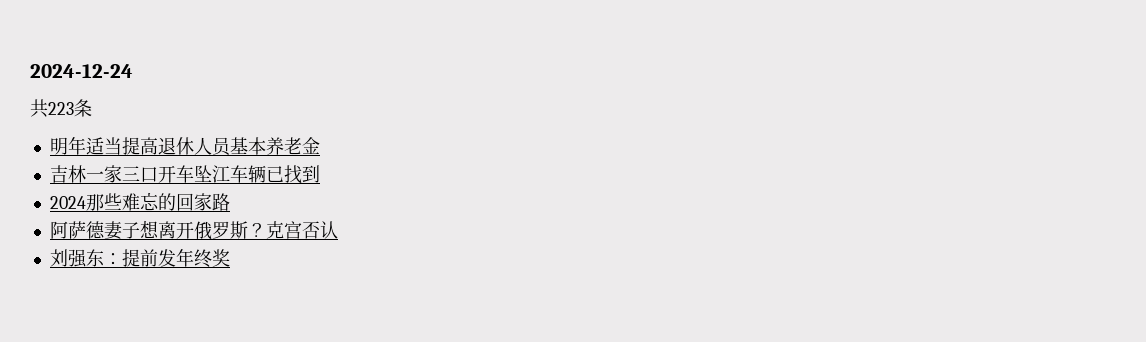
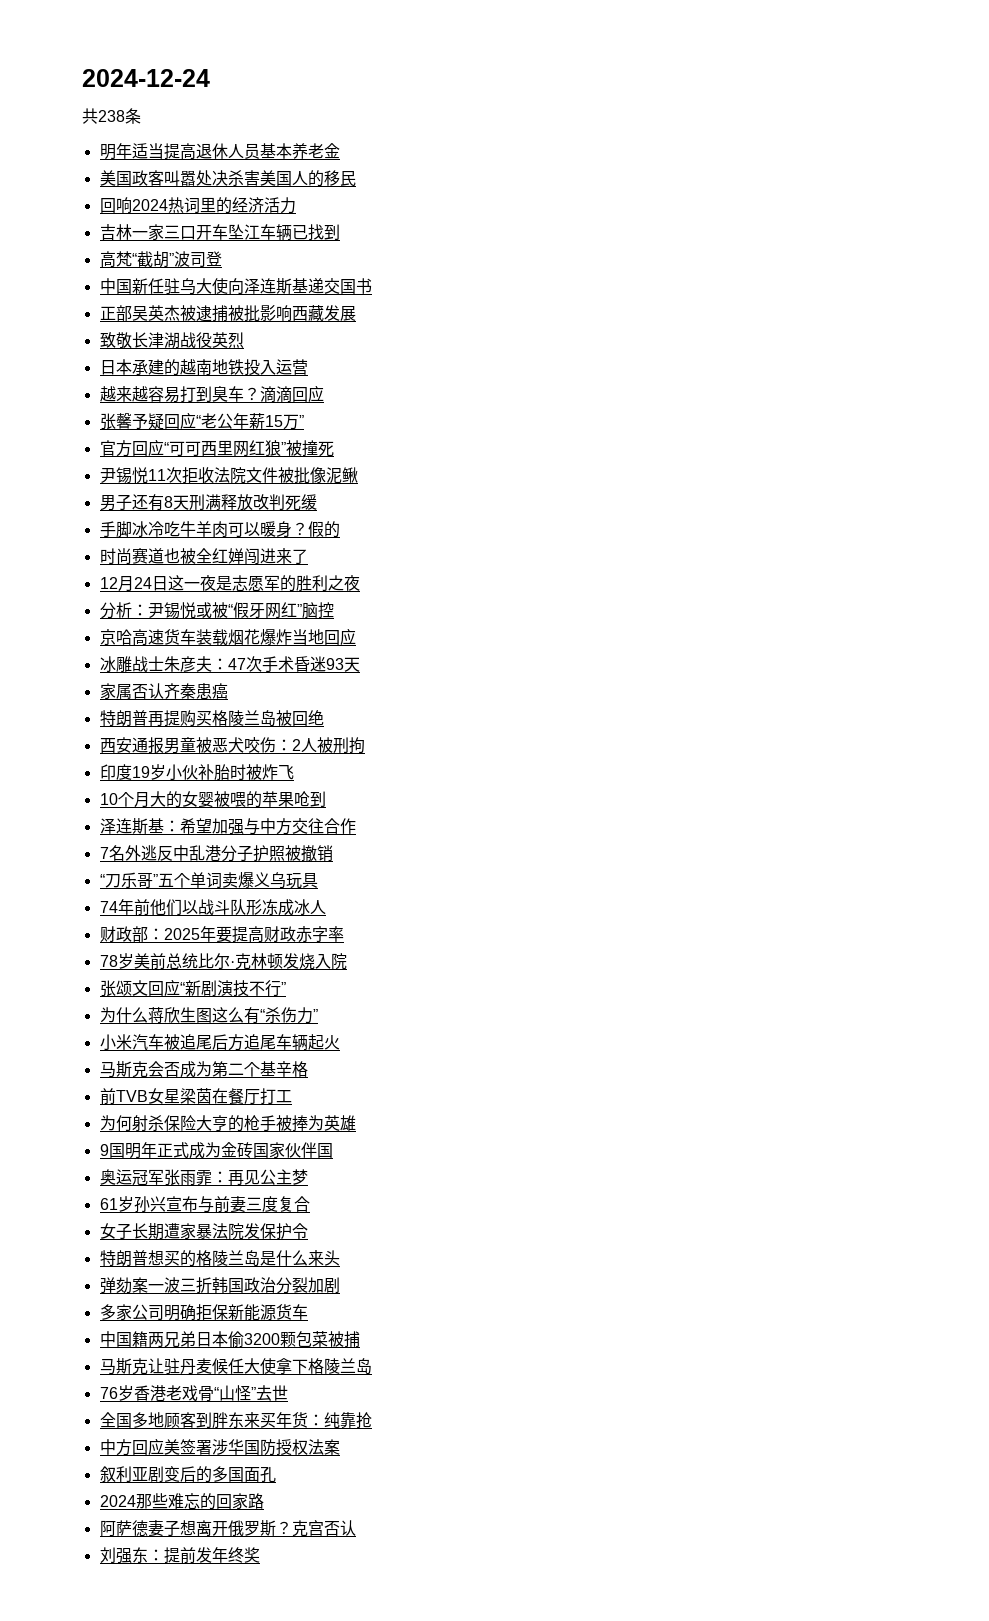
- 共223条
+ 共238条
+ 美国政客叫嚣处决杀害美国人的移民
+ 回响2024热词里的经济活力
+ 高梵“截胡”波司登
+ 中国新任驻乌大使向泽连斯基递交国书
+ 正部吴英杰被逮捕被批影响西藏发展
+ 致敬长津湖战役英烈
+ 日本承建的越南地铁投入运营
+ 越来越容易打到臭车？滴滴回应
+ 张馨予疑回应“老公年薪15万”
+ 官方回应“可可西里网红狼”被撞死
+ 尹锡悦11次拒收法院文件被批像泥鳅
+ 男子还有8天刑满释放改判死缓
+ 手脚冰冷吃牛羊肉可以暖身？假的
+ 时尚赛道也被全红婵闯进来了
+ 12月24日这一夜是志愿军的胜利之夜
+ 分析：尹锡悦或被“假牙网红”脑控
+ 京哈高速货车装载烟花爆炸当地回应
+ 冰雕战士朱彦夫：47次手术昏迷93天
+ 家属否认齐秦患癌
+ 特朗普再提购买格陵兰岛被回绝
+ 西安通报男童被恶犬咬伤：2人被刑拘
+ 印度19岁小伙补胎时被炸飞
+ 10个月大的女婴被喂的苹果呛到
+ 泽连斯基：希望加强与中方交往合作
+ 7名外逃反中乱港分子护照被撤销
+ “刀乐哥”五个单词卖爆义乌玩具
+ 74年前他们以战斗队形冻成冰人
+ 财政部：2025年要提高财政赤字率
+ 78岁美前总统比尔·克林顿发烧入院
+ 张颂文回应“新剧演技不行”
+ 为什么蒋欣生图这么有“杀伤力”
+ 小米汽车被追尾后方追尾车辆起火
+ 马斯克会否成为第二个基辛格
+ 前TVB女星梁茵在餐厅打工
+ 为何射杀保险大亨的枪手被捧为英雄
+ 9国明年正式成为金砖国家伙伴国
+ 奥运冠军张雨霏：再见公主梦
+ 61岁孙兴宣布与前妻三度复合
+ 女子长期遭家暴法院发保护令
+ 特朗普想买的格陵兰岛是什么来头
+ 弹劾案一波三折韩国政治分裂加剧
+ 多家公司明确拒保新能源货车
+ 中国籍两兄弟日本偷3200颗包菜被捕
+ 马斯克让驻丹麦候任大使拿下格陵兰岛
+ 76岁香港老戏骨“山怪”去世
+ 全国多地顾客到胖东来买年货：纯靠抢
+ 中方回应美签署涉华国防授权法案
+ 叙利亚剧变后的多国面孔

